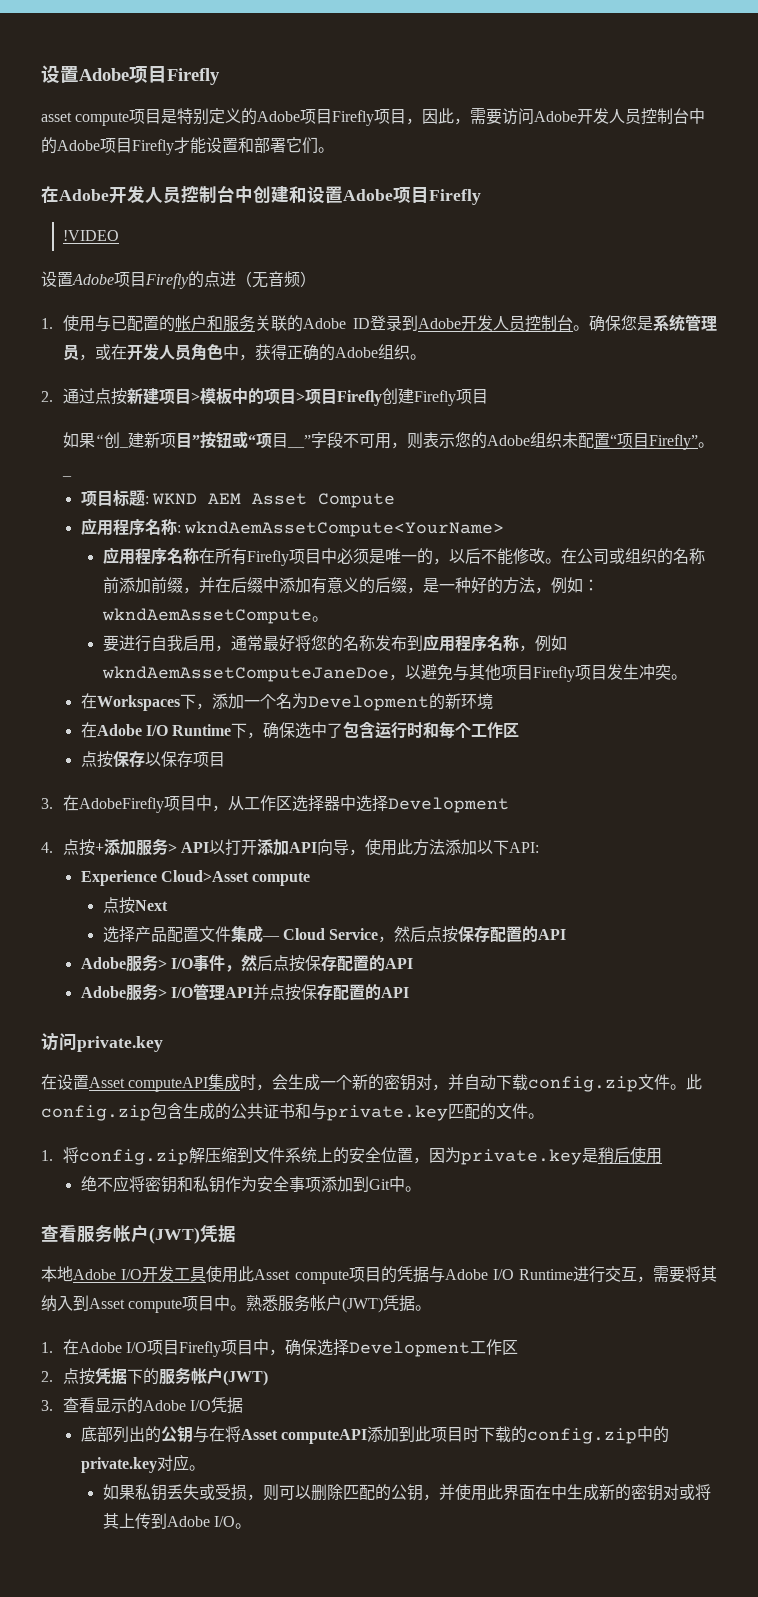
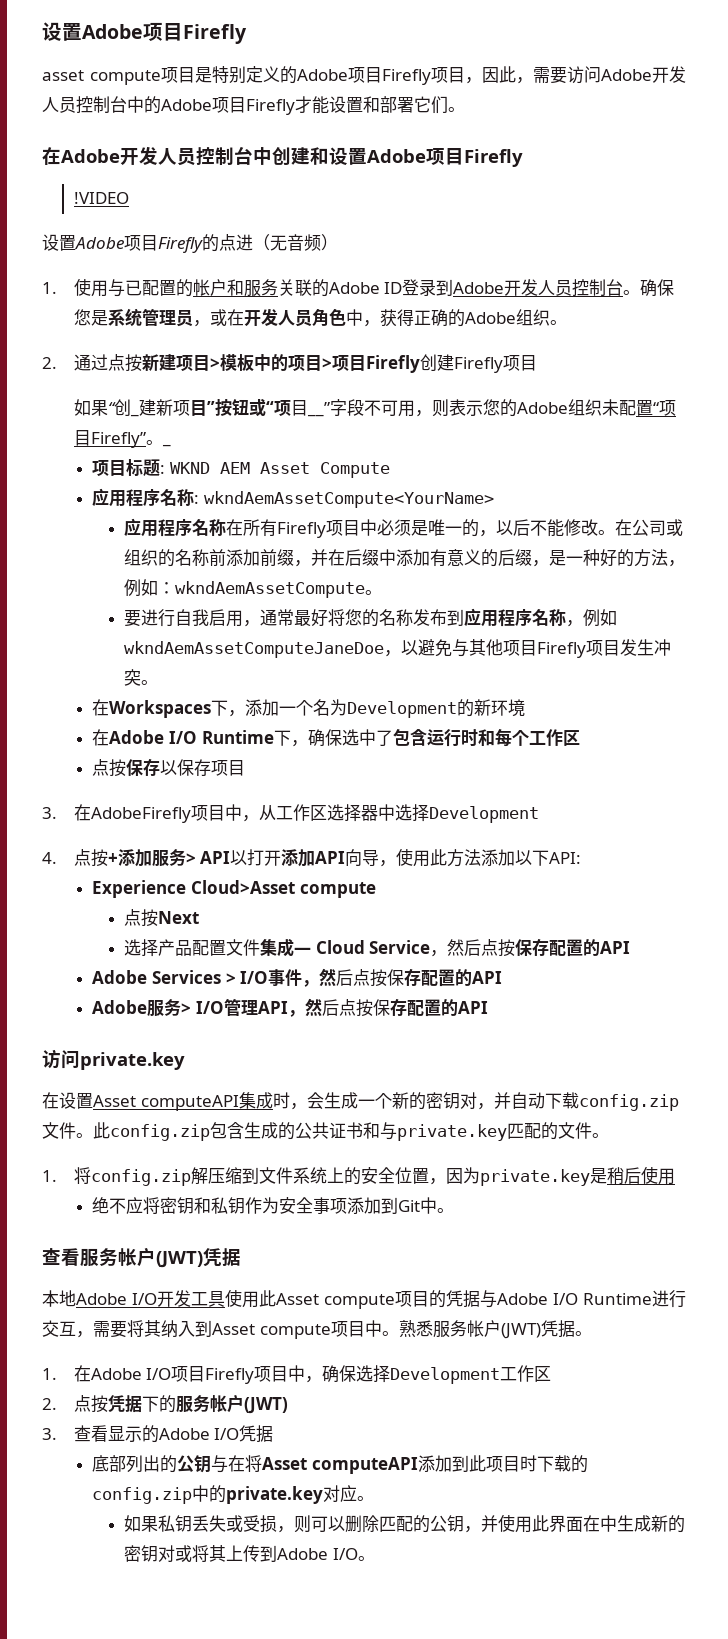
- Adobe服务> I/O事件，然后点按保存配置的API
+ Adobe Services > I/O事件，然后点按保存配置的API
- Adobe服务> I/O管理API并点按保存配置的API
+ Adobe服务> I/O管理API，然后点按保存配置的API

